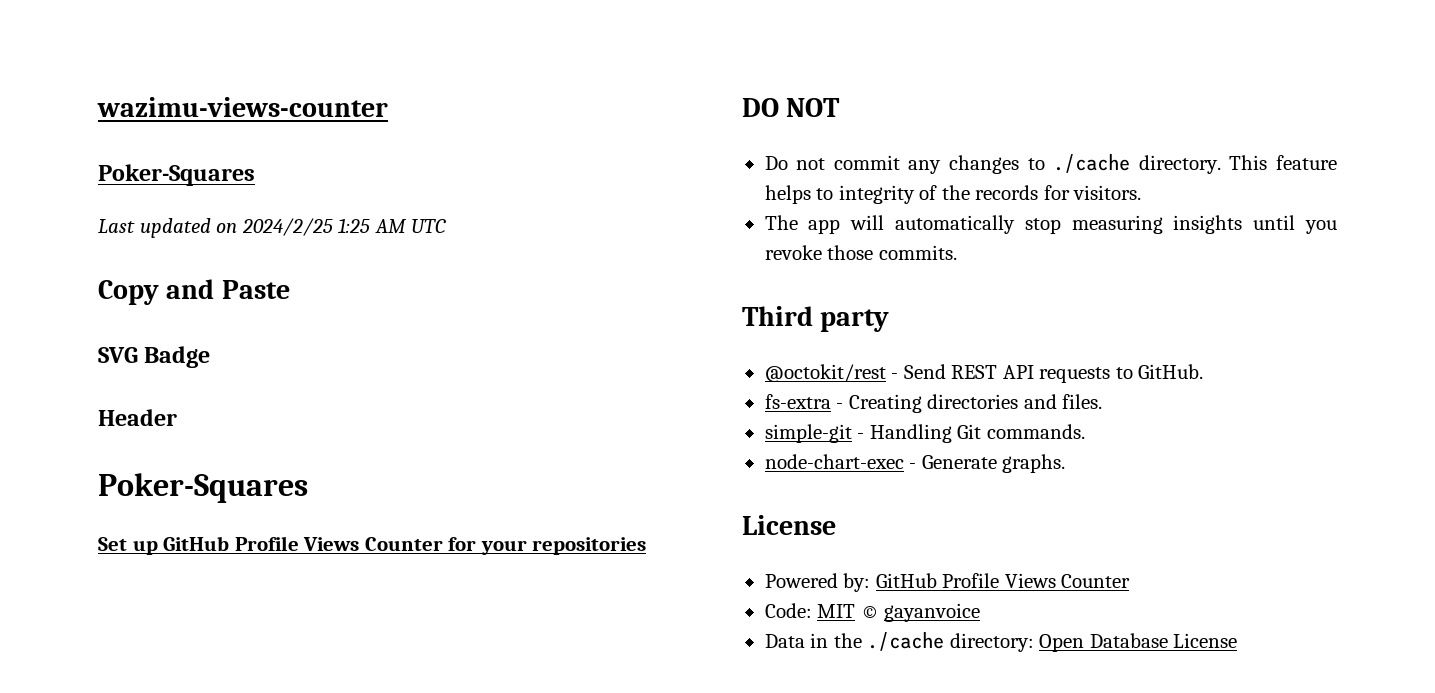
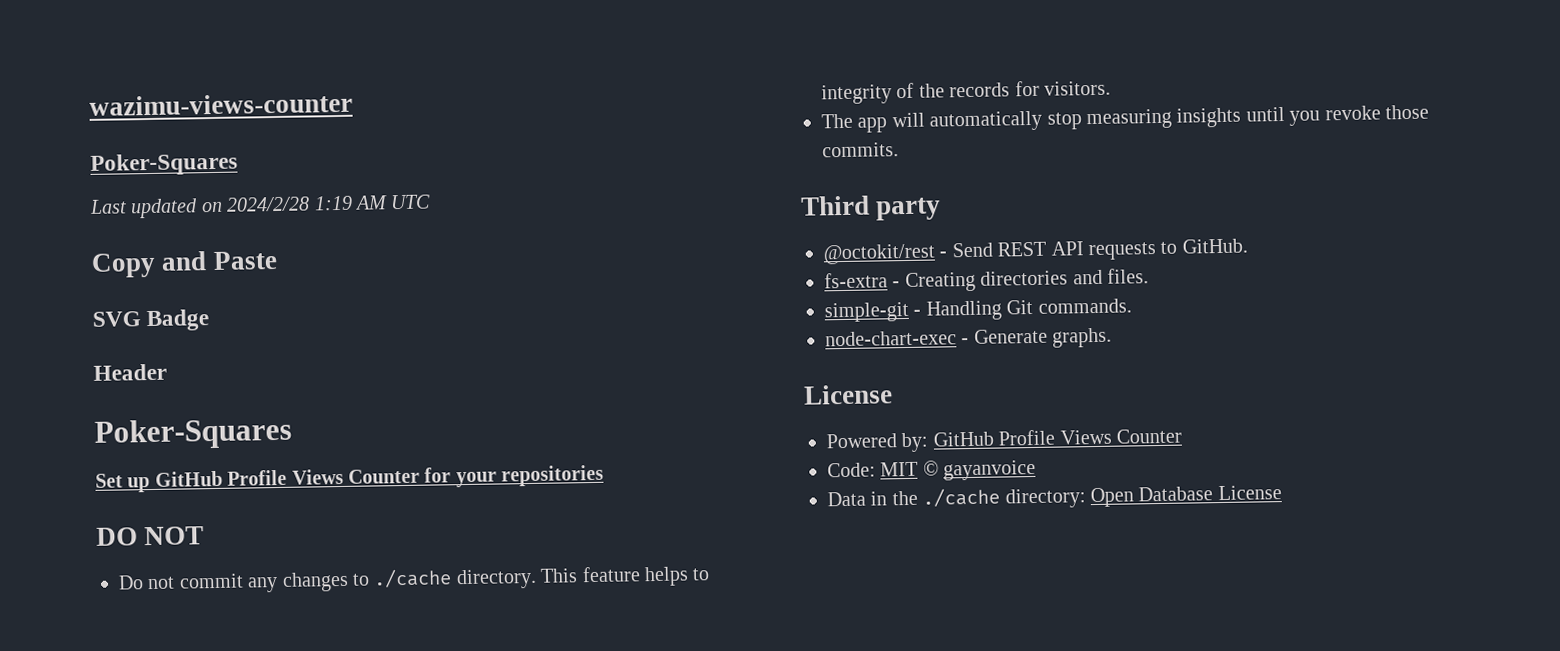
- Last updated on 2024/2/25 1:25 AM UTC
+ Last updated on 2024/2/28 1:19 AM UTC

